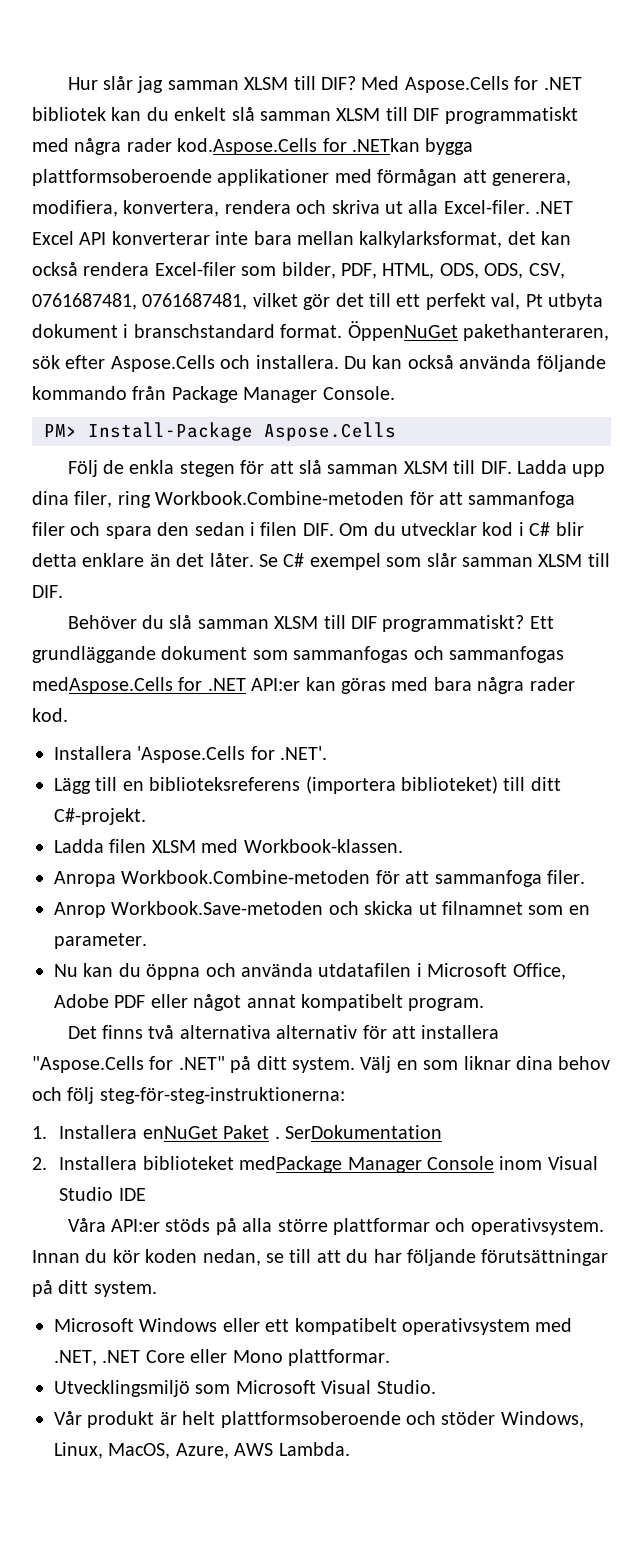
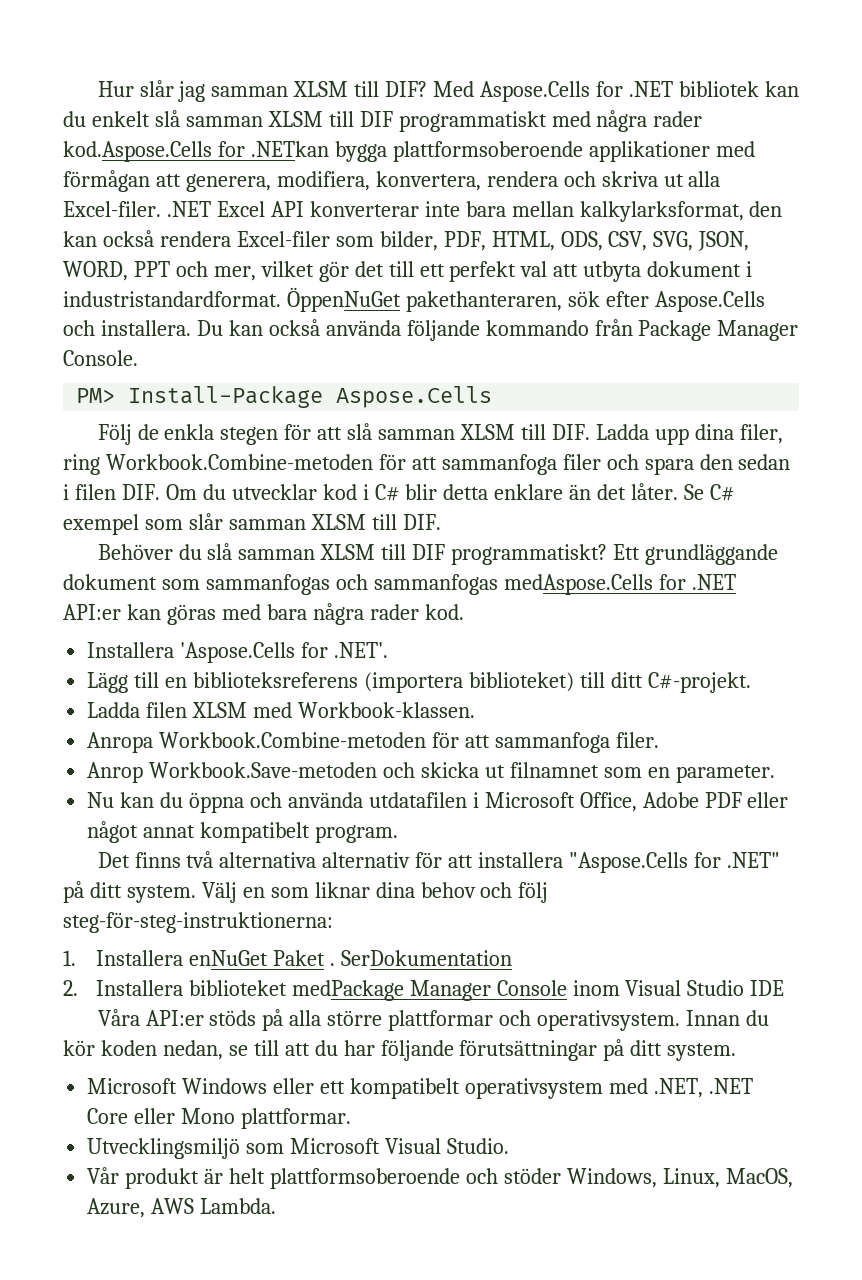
- Med Aspose.Cells for .NET bibliotek kan du enkelt slå samman XLSM till DIF programmatiskt med några rader kod.Aspose.Cells for .NETkan bygga plattformsoberoende applikationer med förmågan att generera, modifiera, konvertera, rendera och skriva ut alla Excel-filer. .NET Excel API konverterar inte bara mellan kalkylarksformat, det kan också rendera Excel-filer som bilder, PDF, HTML, ODS, ODS, CSV, 0761687481, 0761687481, vilket gör det till ett perfekt val, Pt utbyta dokument i branschstandard format.
+ Med Aspose.Cells for .NET bibliotek kan du enkelt slå samman XLSM till DIF programmatiskt med några rader kod.Aspose.Cells for .NETkan bygga plattformsoberoende applikationer med förmågan att generera, modifiera, konvertera, rendera och skriva ut alla Excel-filer. .NET Excel API konverterar inte bara mellan kalkylarksformat, den kan också rendera Excel-filer som bilder, PDF, HTML, ODS, CSV, SVG, JSON, WORD, PPT och mer, vilket gör det till ett perfekt val att utbyta dokument i industristandardformat.

